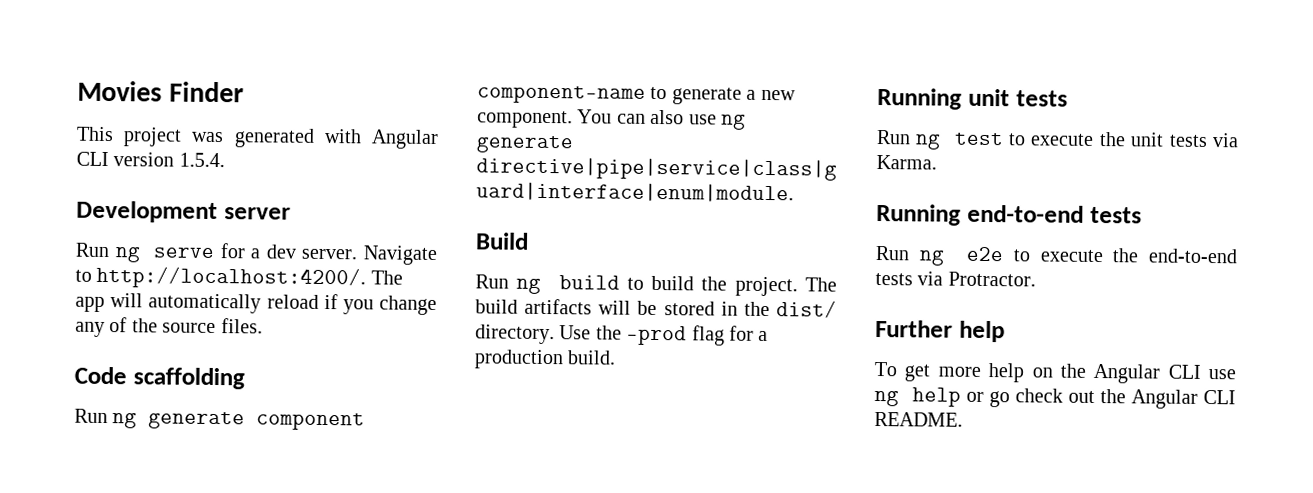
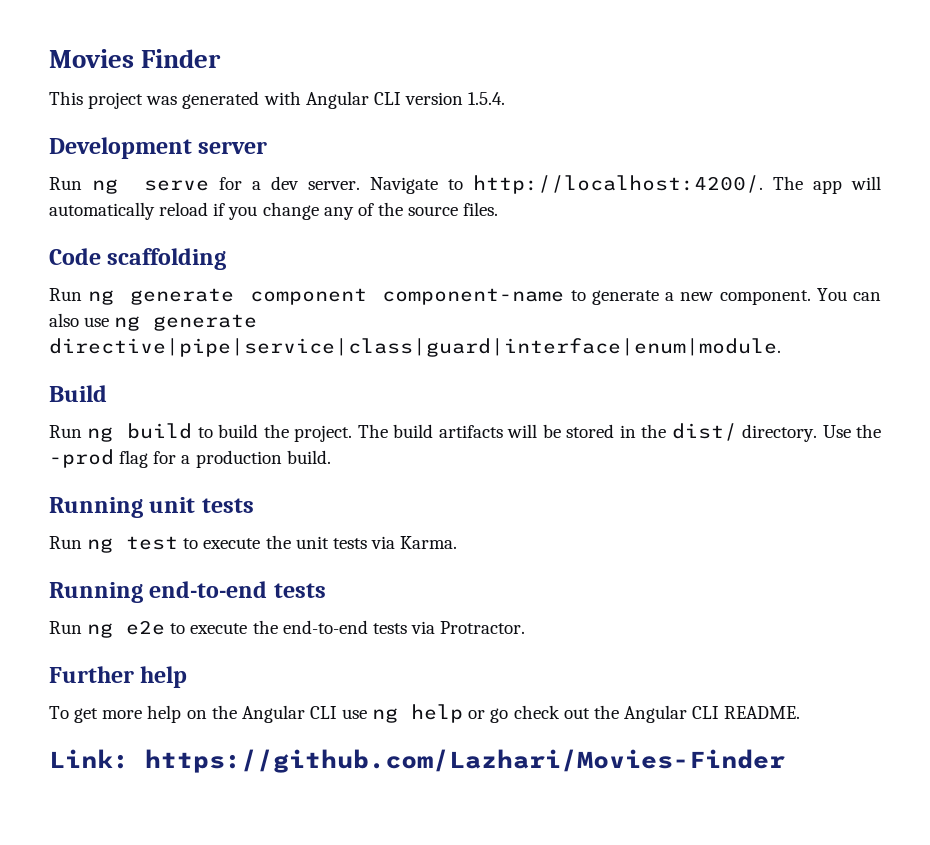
+ Link: https://github.com/Lazhari/Movies-Finder

